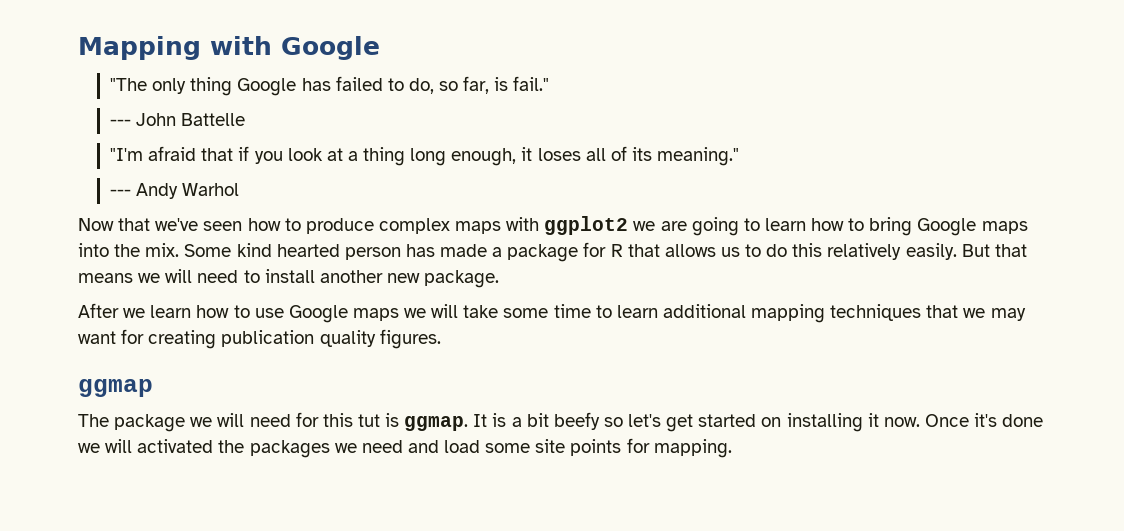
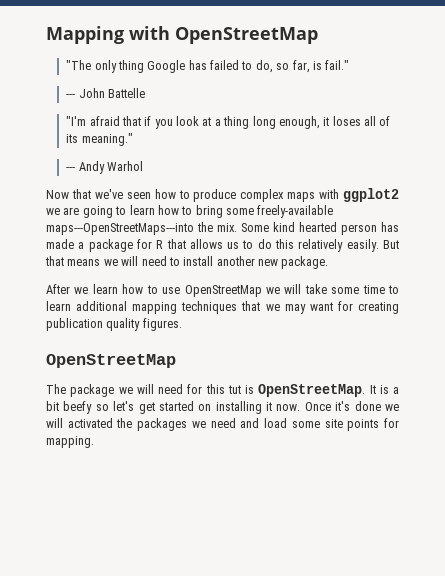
- Mapping with Google
+ Mapping with OpenStreetMap
- Now that we've seen how to produce complex maps with ggplot2 we are going to learn how to bring Google maps into the mix.
+ Now that we've seen how to produce complex maps with ggplot2 we are going to learn how to bring some freely-available maps---OpenStreetMaps---into the mix.
- After we learn how to use Google maps we will take some time to learn additional mapping techniques that we may want for creating publication quality figures.
- ggmap
+ After we learn how to use OpenStreetMap we will take some time to learn additional mapping techniques that we may want for creating publication quality figures.
+ OpenStreetMap
- The package we will need for this tut is ggmap.
+ The package we will need for this tut is OpenStreetMap.

